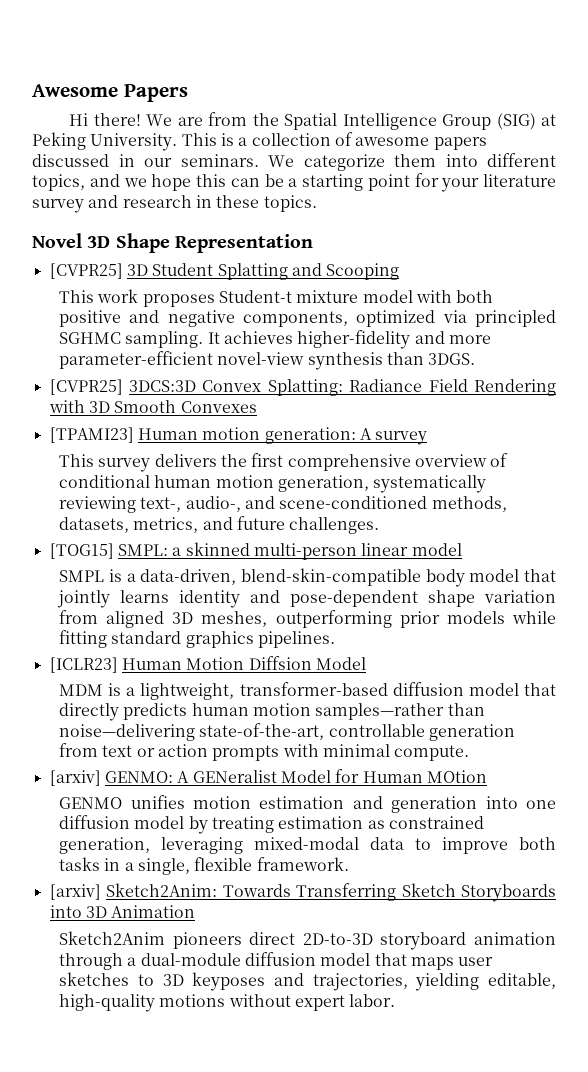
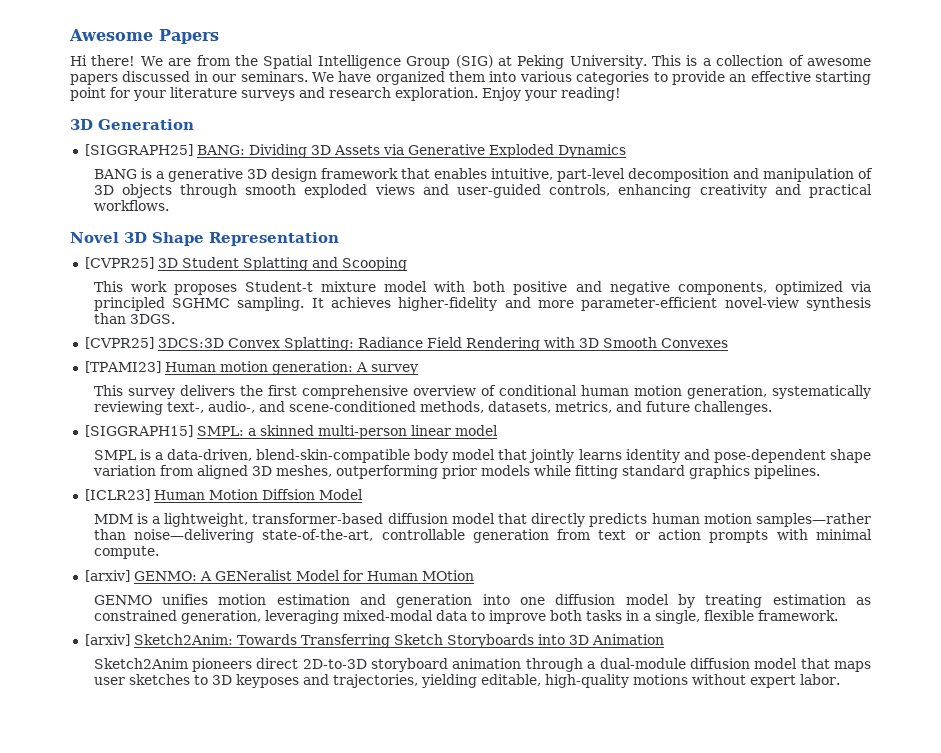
- We categorize them into different topics, and we hope this can be a starting point for your literature survey and research in these topics.
+ We have organized them into various categories to provide an effective starting point for your literature surveys and research exploration. Enjoy your reading!
+ 3D Generation
+ [SIGGRAPH25] BANG: Dividing 3D Assets via Generative Exploded Dynamics
+ BANG is a generative 3D design framework that enables intuitive, part-level decomposition and manipulation of 3D objects through smooth exploded views and user-guided controls, enhancing creativity and practical workflows.
- [TOG15] SMPL: a skinned multi-person linear model
+ [SIGGRAPH15] SMPL: a skinned multi-person linear model

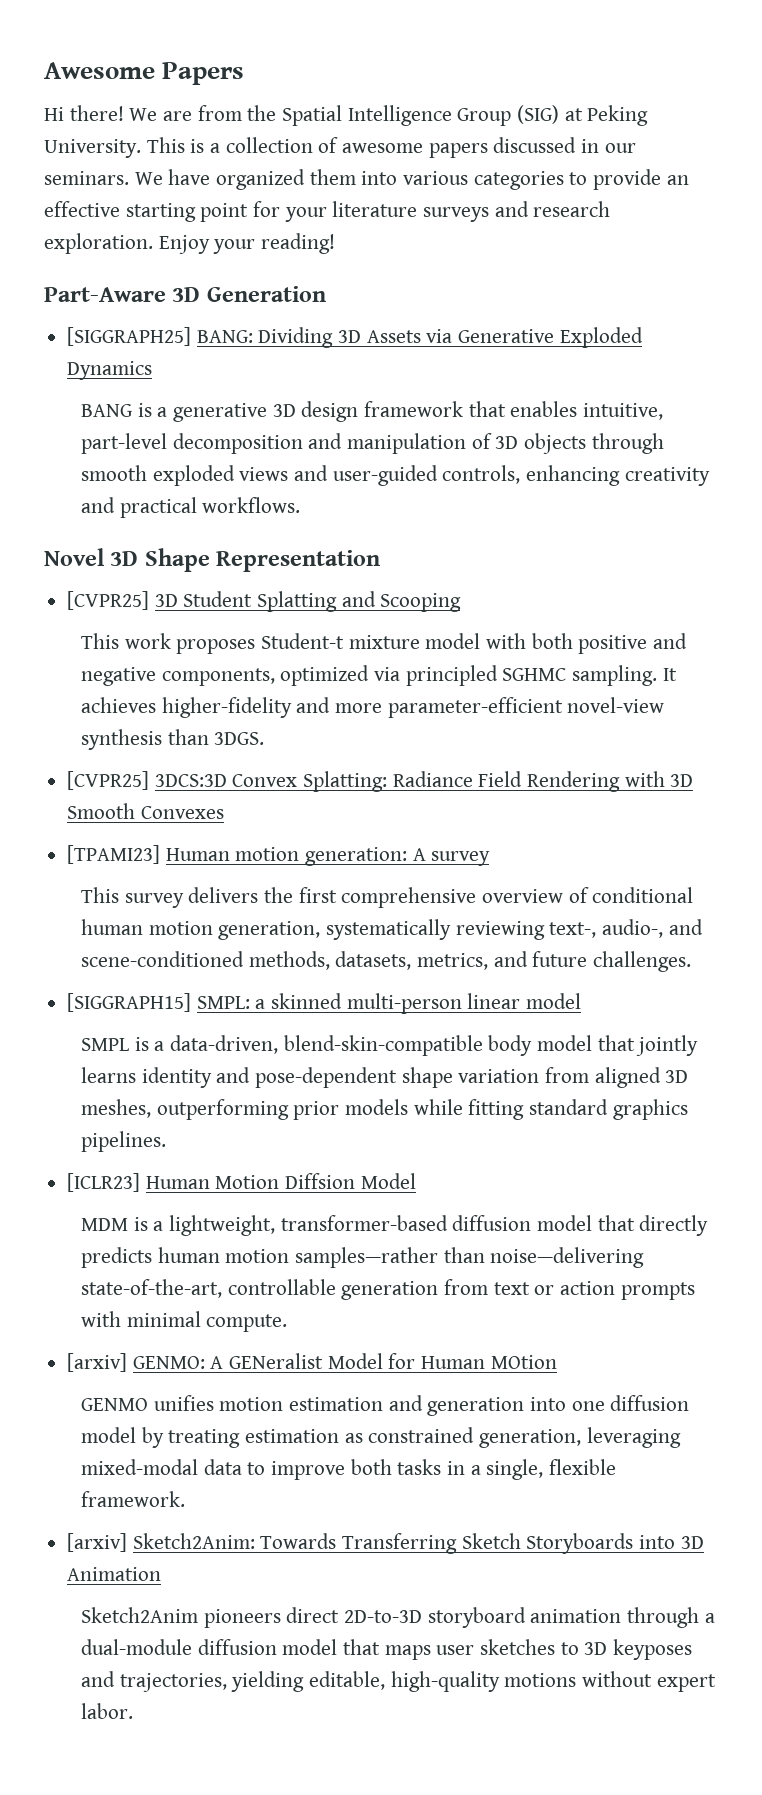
- 3D Generation
+ Part-Aware 3D Generation

